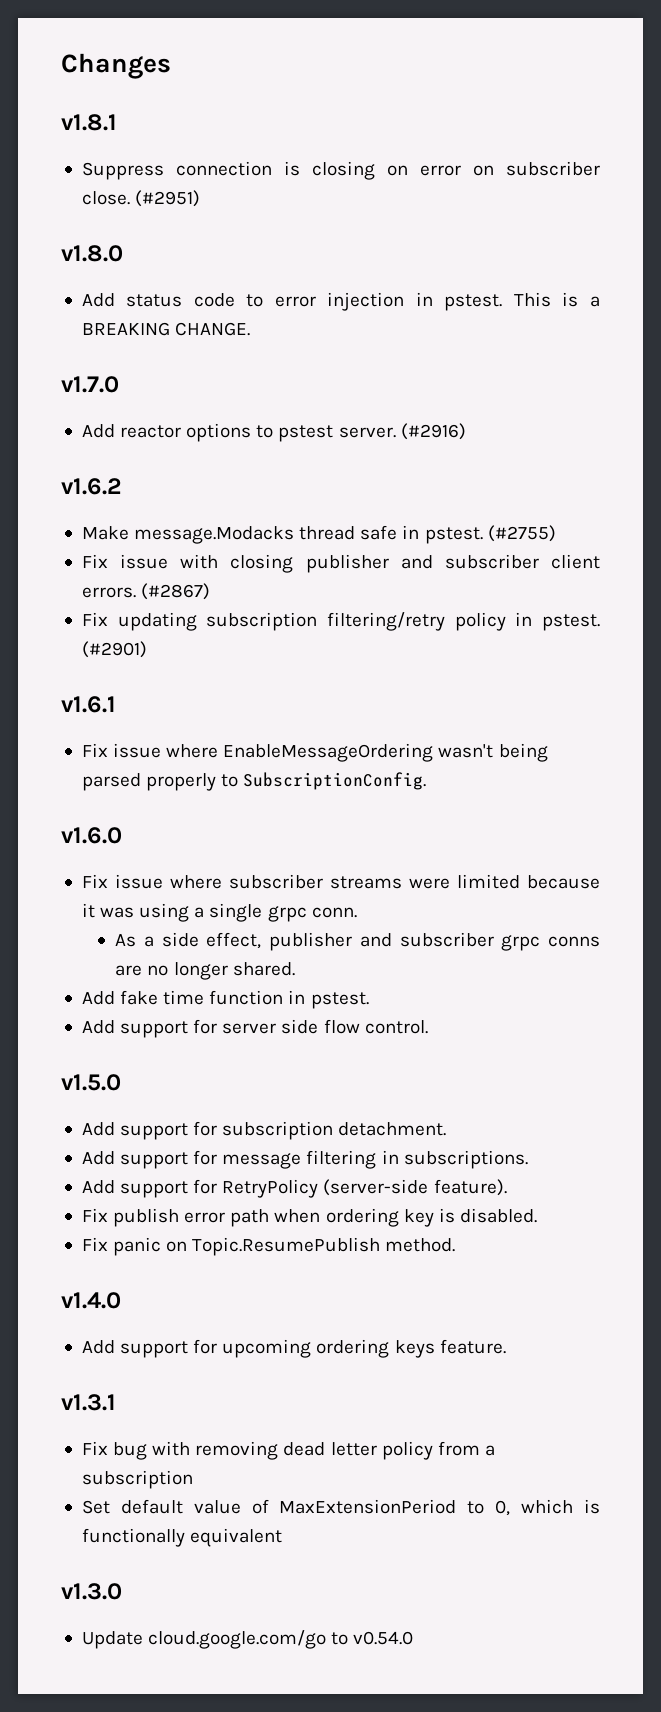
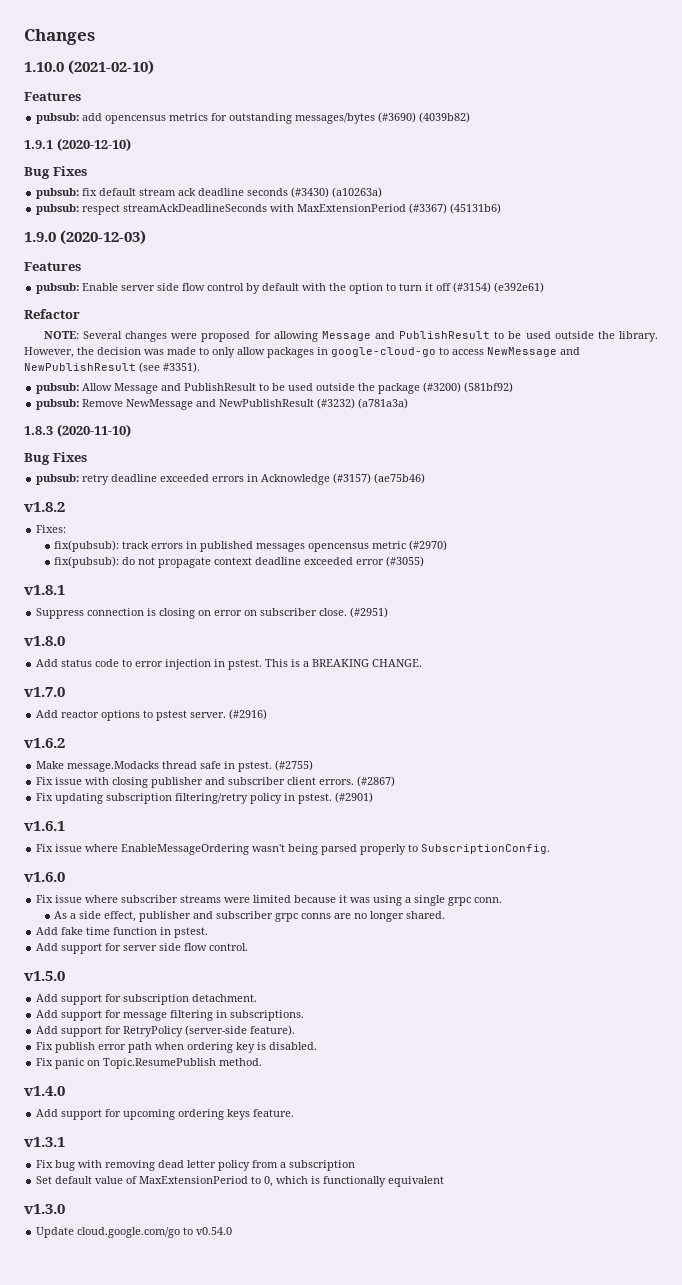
+ 1.10.0 (2021-02-10)
+ Features
+ pubsub: add opencensus metrics for outstanding messages/bytes (#3690) (4039b82)
+ 1.9.1 (2020-12-10)
+ Bug Fixes
+ pubsub: fix default stream ack deadline seconds (#3430) (a10263a)
+ pubsub: respect streamAckDeadlineSeconds with MaxExtensionPeriod (#3367) (45131b6)
+ 1.9.0 (2020-12-03)
+ Features
+ pubsub: Enable server side flow control by default with the option to turn it off (#3154) (e392e61)
+ Refactor
+ NOTE: Several changes were proposed for allowing Message and PublishResult to be used outside the library. However, the decision was made to only allow packages in google-cloud-go to access NewMessage and NewPublishResult (see #3351).
+ pubsub: Allow Message and PublishResult to be used outside the package (#3200) (581bf92)
+ pubsub: Remove NewMessage and NewPublishResult (#3232) (a781a3a)
+ 1.8.3 (2020-11-10)
+ Bug Fixes
+ pubsub: retry deadline exceeded errors in Acknowledge (#3157) (ae75b46)
+ v1.8.2
+ Fixes:
+ fix(pubsub): track errors in published messages opencensus metric (#2970)
+ fix(pubsub): do not propagate context deadline exceeded error (#3055)

